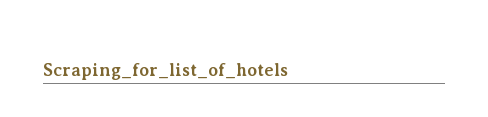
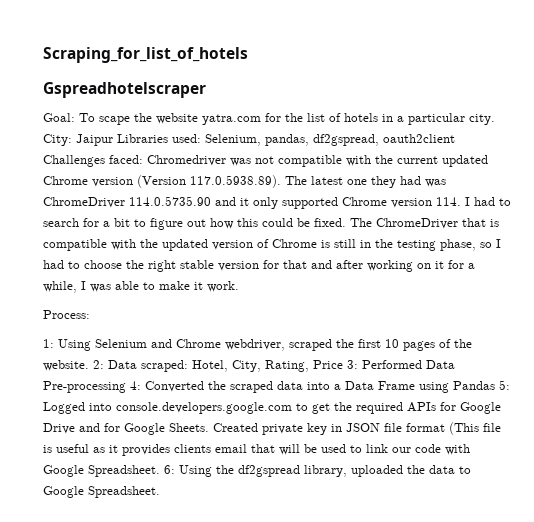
+ Gspreadhotelscraper
+ Goal: To scape the website yatra.com for the list of hotels in a particular city. City: Jaipur Libraries used: Selenium, pandas, df2gspread, oauth2client Challenges faced: Chromedriver was not compatible with the current updated Chrome version (Version 117.0.5938.89). The latest one they had was ChromeDriver 114.0.5735.90 and it only supported Chrome version 114. I had to search for a bit to figure out how this could be fixed. The ChromeDriver that is compatible with the updated version of Chrome is still in the testing phase, so I had to choose the right stable version for that and after working on it for a while, I was able to make it work.
+ Process:
+ 1: Using Selenium and Chrome webdriver, scraped the first 10 pages of the website. 2: Data scraped: Hotel, City, Rating, Price 3: Performed Data Pre-processing 4: Converted the scraped data into a Data Frame using Pandas 5: Logged into console.developers.google.com to get the required APIs for Google Drive and for Google Sheets. Created private key in JSON file format (This file is useful as it provides clients email that will be used to link our code with Google Spreadsheet. 6: Using the df2gspread library, uploaded the data to Google Spreadsheet.

